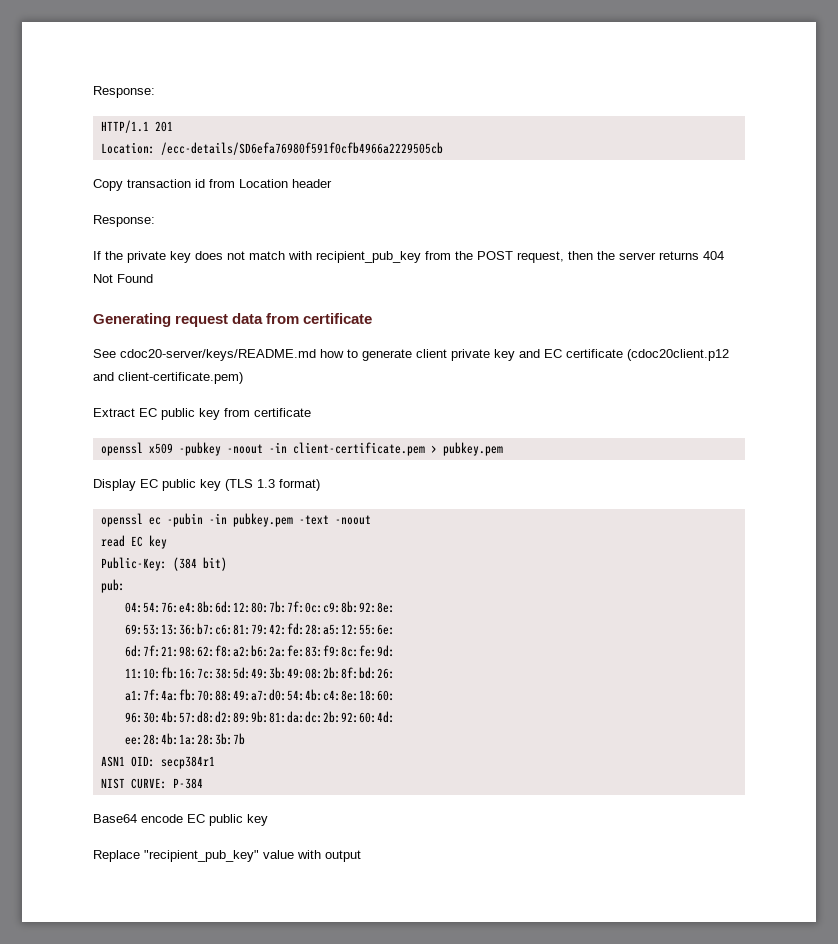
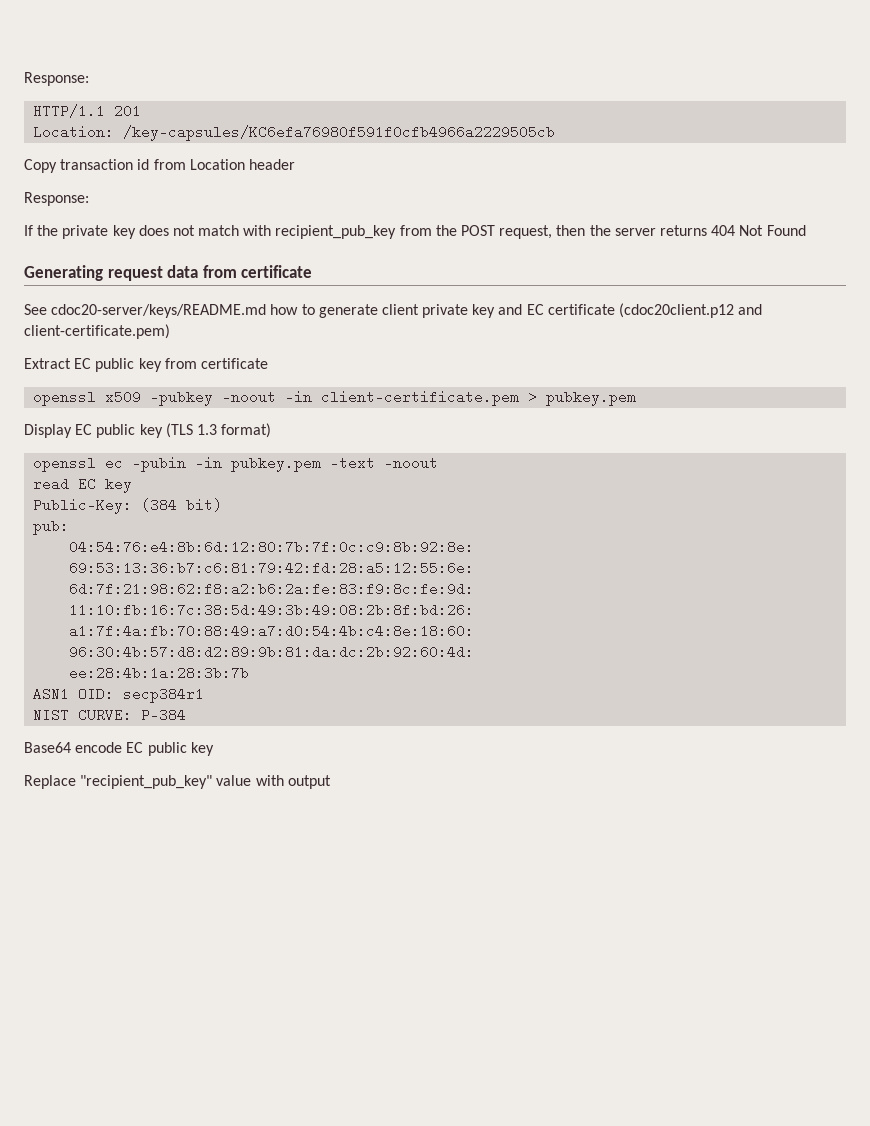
- Location: /ecc-details/SD6efa76980f591f0cfb4966a2229505cb
+ Location: /key-capsules/KC6efa76980f591f0cfb4966a2229505cb

